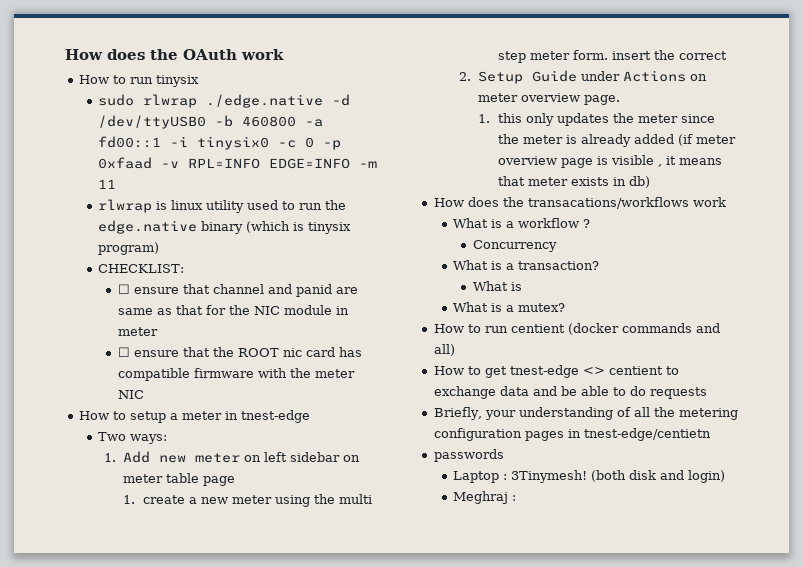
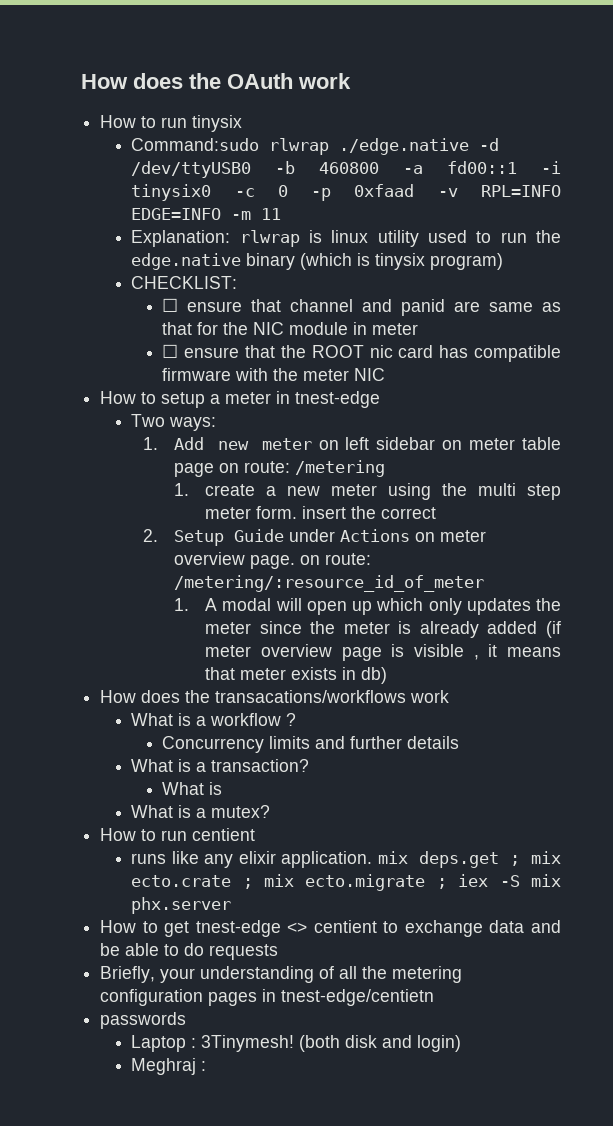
- sudo rlwrap ./edge.native -d /dev/ttyUSB0 -b 460800 -a fd00::1 -i tinysix0 -c 0 -p 0xfaad -v RPL=INFO EDGE=INFO -m 11
+ Command:sudo rlwrap ./edge.native -d /dev/ttyUSB0 -b 460800 -a fd00::1 -i tinysix0 -c 0 -p 0xfaad -v RPL=INFO EDGE=INFO -m 11
- rlwrap is linux utility used to run the edge.native binary (which is tinysix program)
+ Explanation: rlwrap is linux utility used to run the edge.native binary (which is tinysix program)
- 1. Add new meter on left sidebar on meter table page
+ 1. Add new meter on left sidebar on meter table page on route: /metering
- 2. Setup Guide under Actions on meter overview page.
- 1. this only updates the meter since the meter is already added (if meter overview page is visible , it means that meter exists in db)
+ 2. Setup Guide under Actions on meter overview page. on route: /metering/:resource_id_of_meter
+ 1. A modal will open up which only updates the meter since the meter is already added (if meter overview page is visible , it means that meter exists in db)
- Concurrency
+ Concurrency limits and further details
- How to run centient (docker commands and all)
+ How to run centient
+ runs like any elixir application. mix deps.get ; mix ecto.crate ; mix ecto.migrate ; iex -S mix phx.server

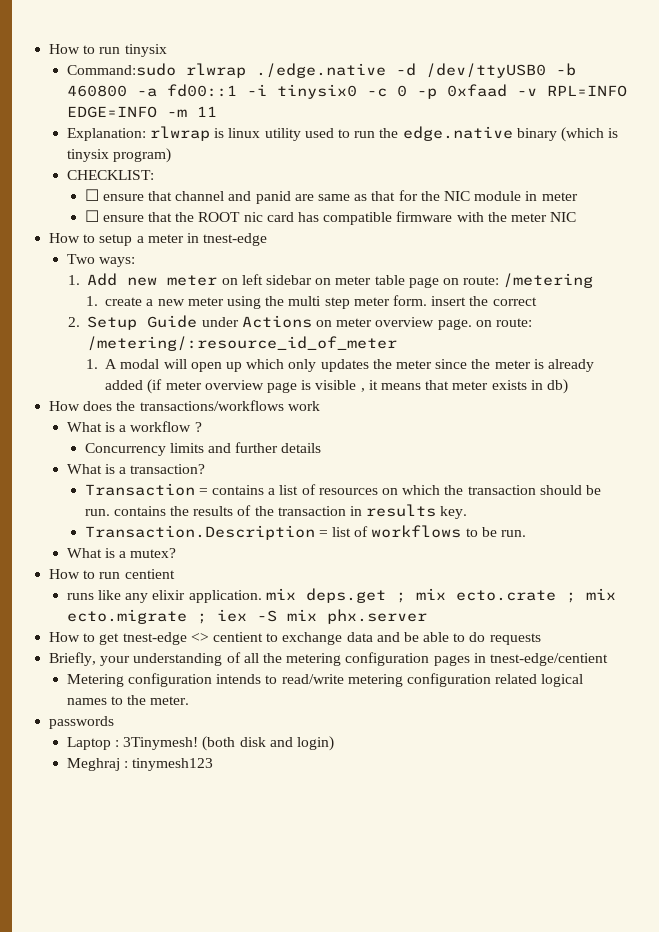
- How does the OAuth work
- How does the transacations/workflows work
+ How does the transactions/workflows work
  What is a transaction?
- What is
+ Transaction = contains a list of resources on which the transaction should be run. contains the results of the transaction in results key.
+ Transaction.Description = list of workflows to be run.
- Briefly, your understanding of all the metering configuration pages in tnest-edge/centietn
+ Briefly, your understanding of all the metering configuration pages in tnest-edge/centient
+ Metering configuration intends to read/write metering configuration related logical names to the meter.
- Meghraj :
+ Meghraj : tinymesh123

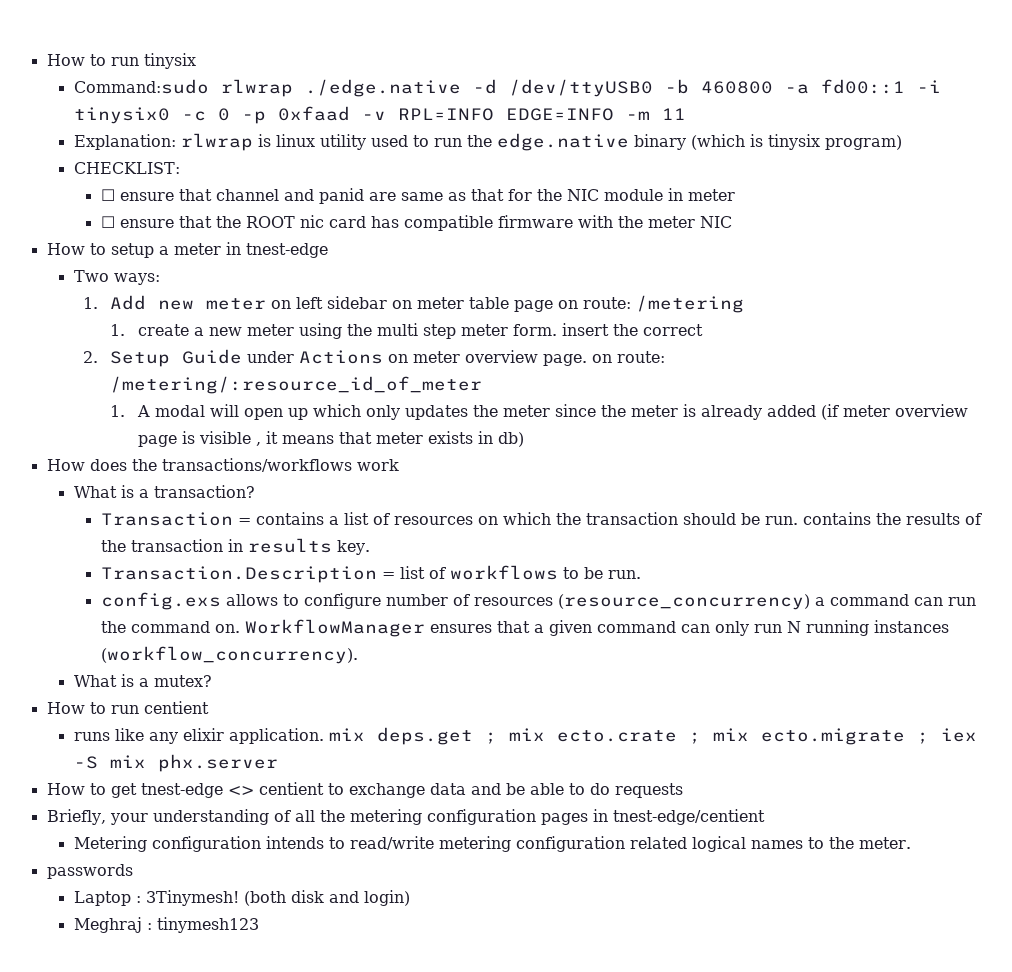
- What is a workflow ?
- Concurrency limits and further details
+ config.exs allows to configure number of resources (resource_concurrency) a command can run the command on. WorkflowManager ensures that a given command can only run N running instances (workflow_concurrency).

